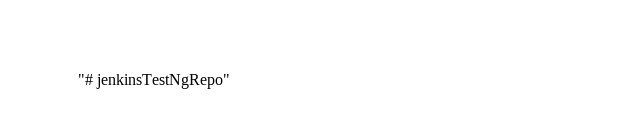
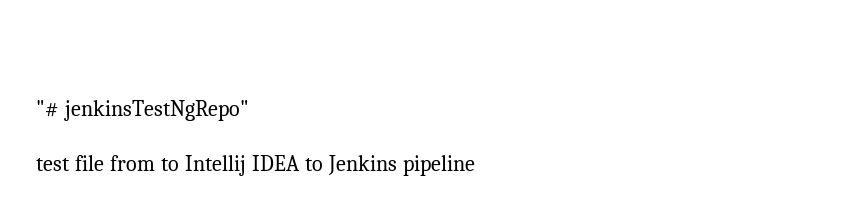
+ test file from to Intellij IDEA to Jenkins pipeline

